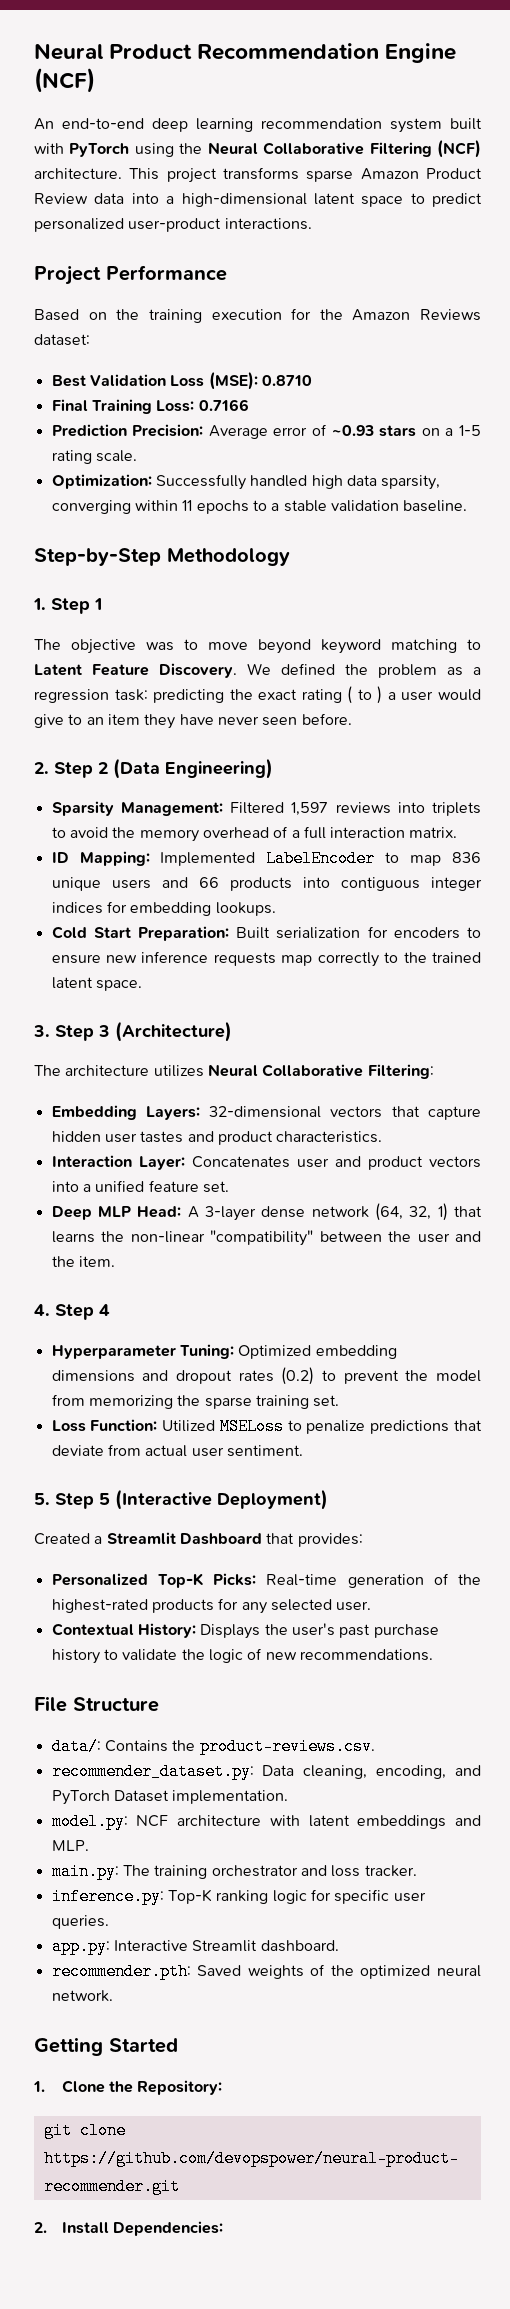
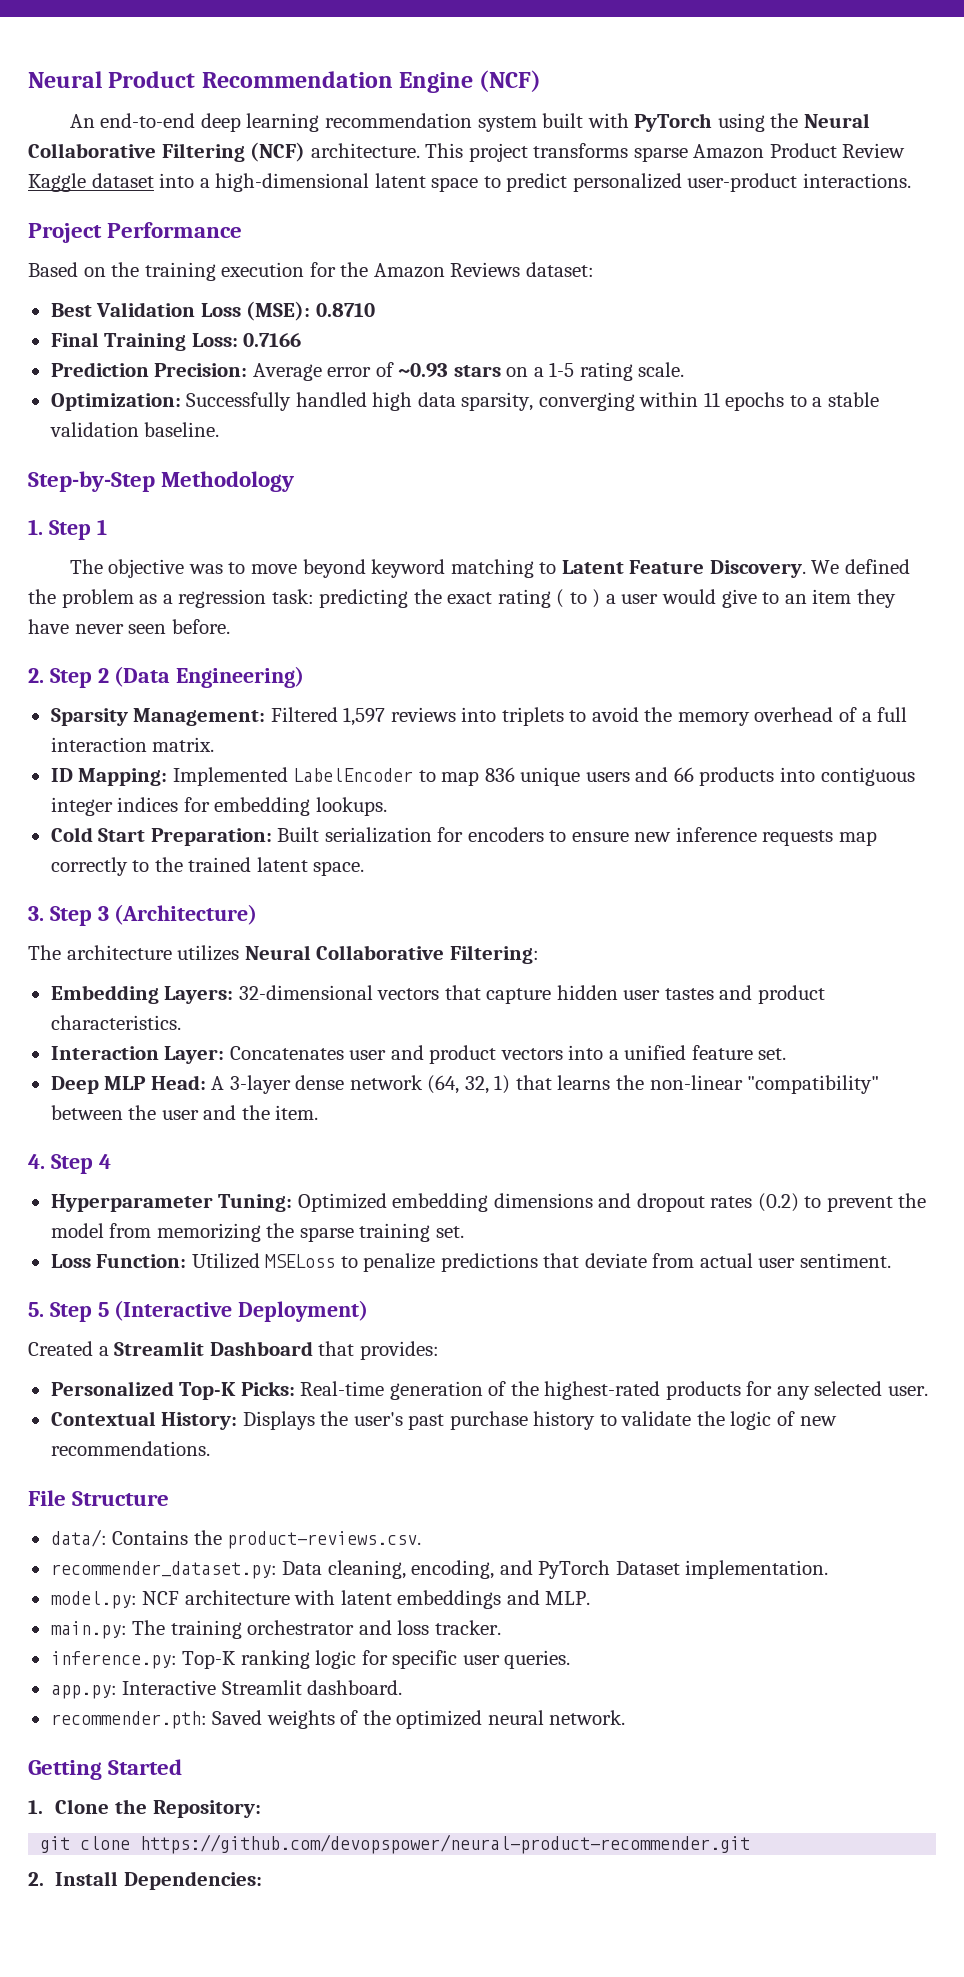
- This project transforms sparse Amazon Product Review data into a high-dimensional latent space to predict personalized user-product interactions.
+ This project transforms sparse Amazon Product Review Kaggle dataset into a high-dimensional latent space to predict personalized user-product interactions.

